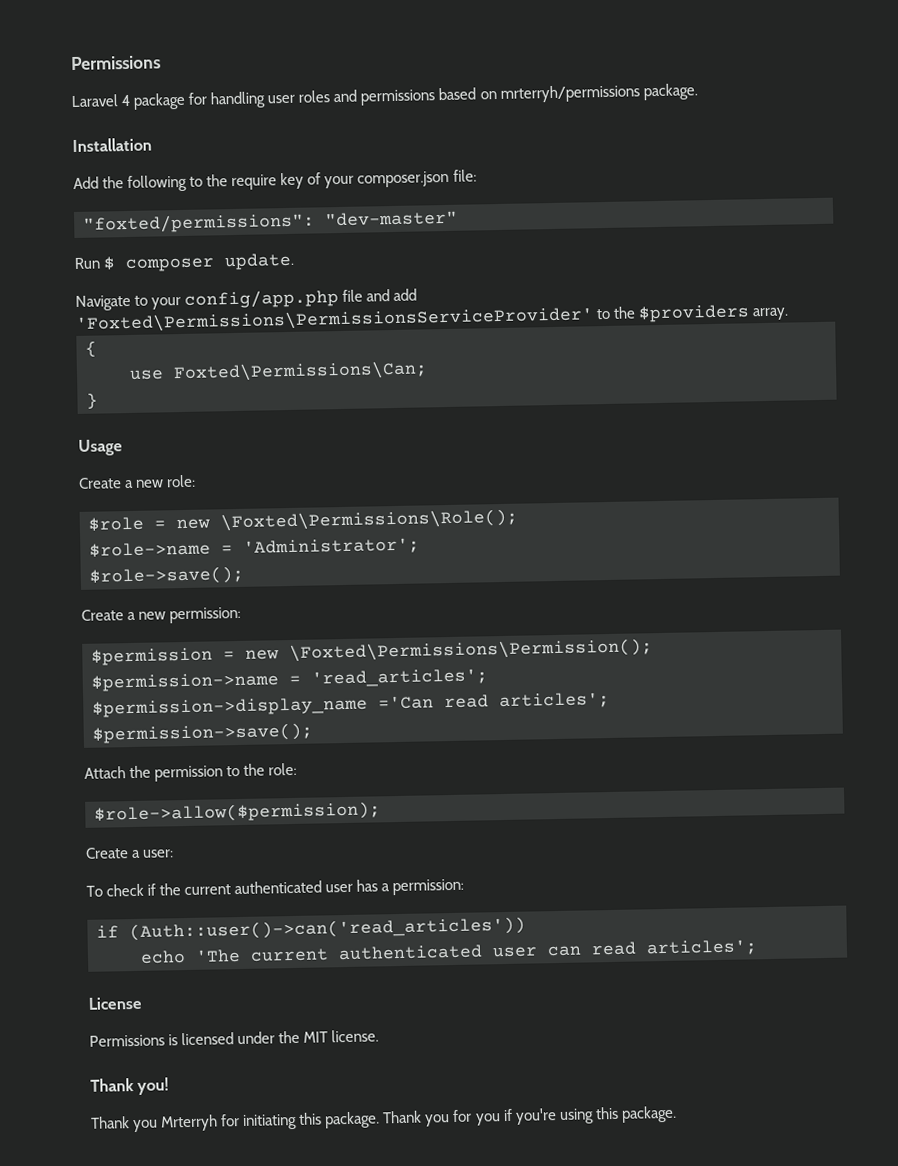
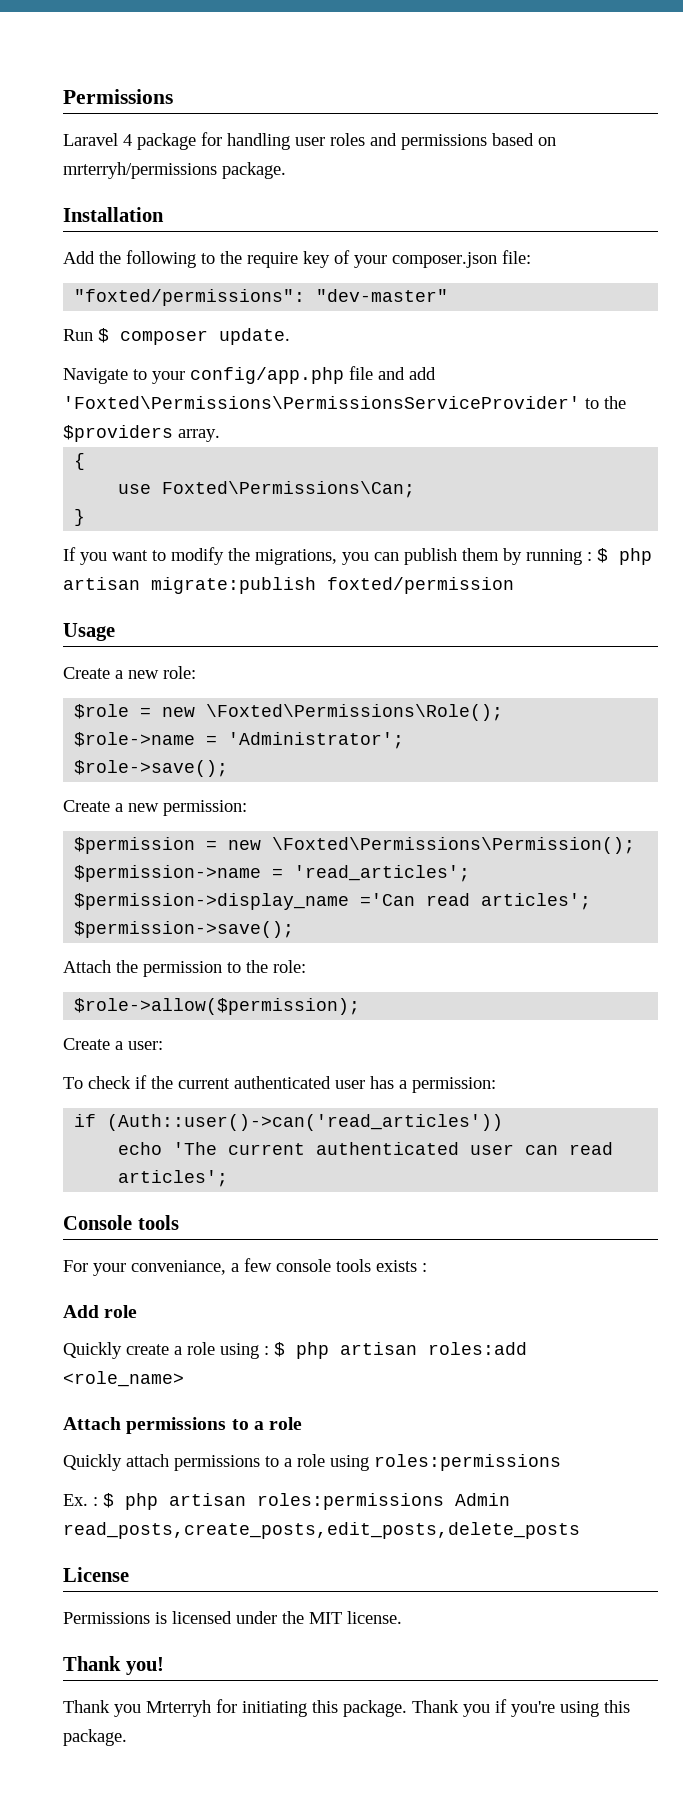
+ If you want to modify the migrations, you can publish them by running : $ php artisan migrate:publish foxted/permission
+ Console tools
+ For your conveniance, a few console tools exists :
+ Add role
+ Quickly create a role using : $ php artisan roles:add <role_name>
+ Attach permissions to a role
+ Quickly attach permissions to a role using roles:permissions
+ Ex. : $ php artisan roles:permissions Admin read_posts,create_posts,edit_posts,delete_posts
- Thank you for you if you're using this package.
+ Thank you if you're using this package.

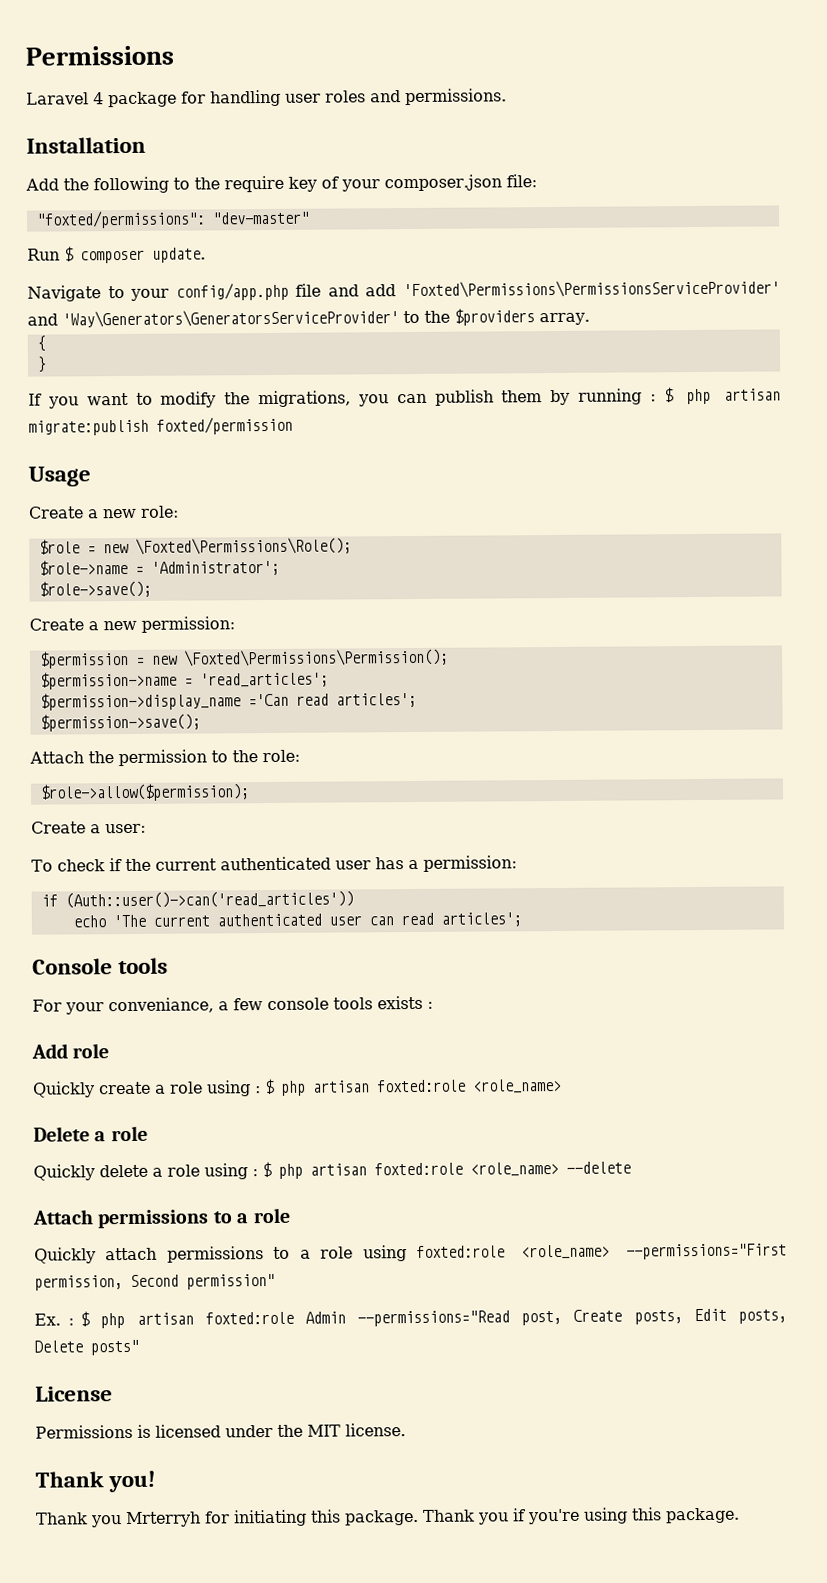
- Laravel 4 package for handling user roles and permissions based on mrterryh/permissions package.
+ Laravel 4 package for handling user roles and permissions.
- Navigate to your config/app.php file and add 'Foxted\Permissions\PermissionsServiceProvider' to the $providers array.
+ Navigate to your config/app.php file and add 'Foxted\Permissions\PermissionsServiceProvider' and 'Way\Generators\GeneratorsServiceProvider' to the $providers array.
- use Foxted\Permissions\Can;
- Quickly create a role using : $ php artisan roles:add <role_name>
+ Quickly create a role using : $ php artisan foxted:role <role_name>
+ Delete a role
+ Quickly delete a role using : $ php artisan foxted:role <role_name> --delete
- Quickly attach permissions to a role using roles:permissions
+ Quickly attach permissions to a role using foxted:role <role_name> --permissions="First permission, Second permission"
- Ex. : $ php artisan roles:permissions Admin read_posts,create_posts,edit_posts,delete_posts
+ Ex. : $ php artisan foxted:role Admin --permissions="Read post, Create posts, Edit posts, Delete posts"

